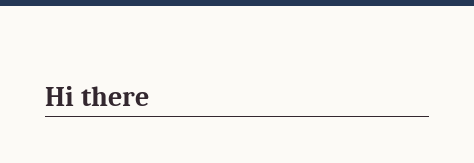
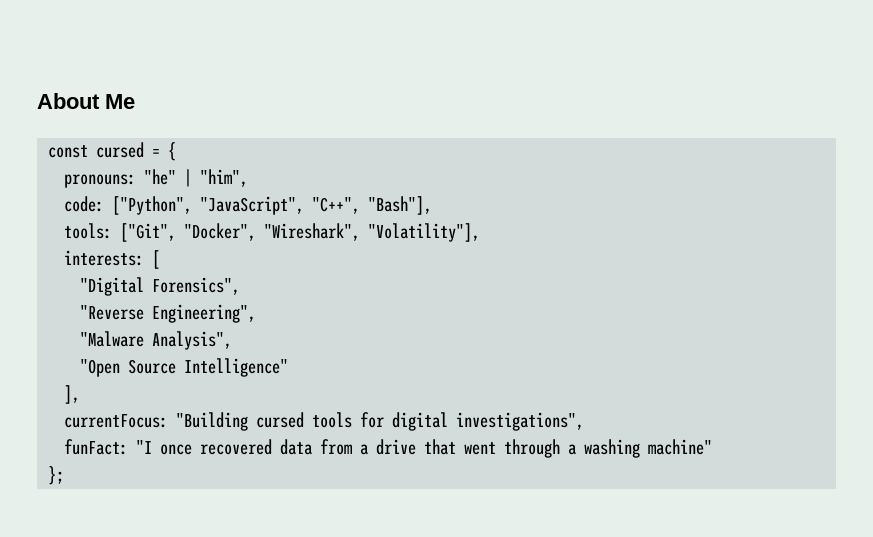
- Hi there
+ About Me
+ const cursed = {
+ pronouns: "he" | "him",
+ code: ["Python", "JavaScript", "C++", "Bash"],
+ tools: ["Git", "Docker", "Wireshark", "Volatility"],
+ interests: [
+ "Digital Forensics",
+ "Reverse Engineering",
+ "Malware Analysis",
+ "Open Source Intelligence"
+ ],
+ currentFocus: "Building cursed tools for digital investigations",
+ funFact: "I once recovered data from a drive that went through a washing machine"
+ };

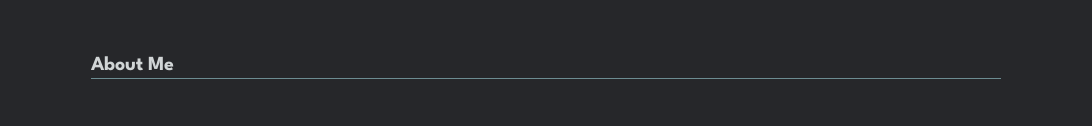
- const cursed = {
- pronouns: "he" | "him",
- code: ["Python", "JavaScript", "C++", "Bash"],
- tools: ["Git", "Docker", "Wireshark", "Volatility"],
- interests: [
- "Digital Forensics",
- "Reverse Engineering",
- "Malware Analysis",
- "Open Source Intelligence"
- ],
- currentFocus: "Building cursed tools for digital investigations",
- funFact: "I once recovered data from a drive that went through a washing machine"
- };

